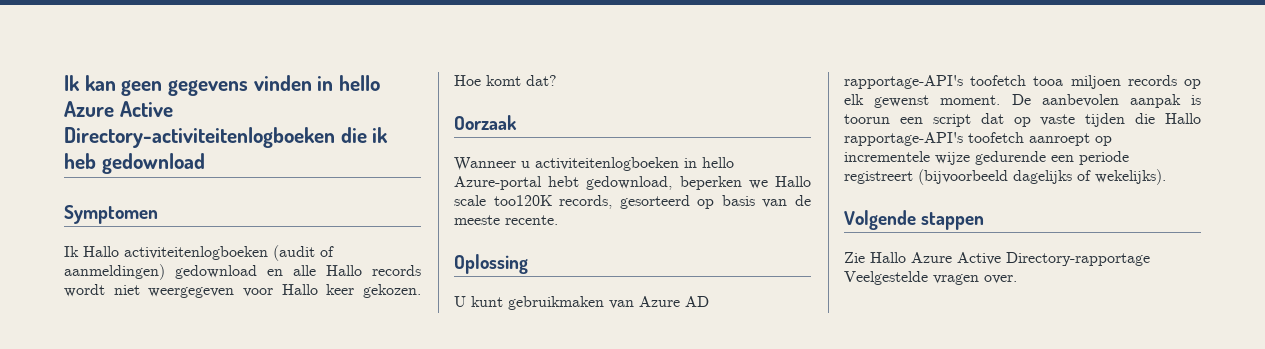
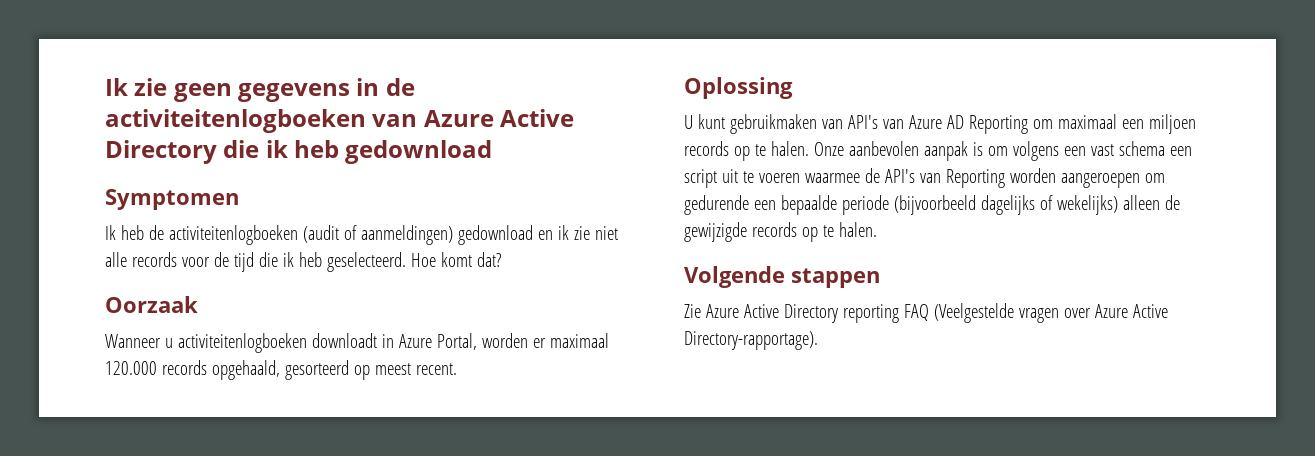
- Ik kan geen gegevens vinden in hello Azure Active Directory-activiteitenlogboeken die ik heb gedownload
+ Ik zie geen gegevens in de activiteitenlogboeken van Azure Active Directory die ik heb gedownload
- Ik Hallo activiteitenlogboeken (audit of aanmeldingen) gedownload en alle Hallo records wordt niet weergegeven voor Hallo keer gekozen.
+ Ik heb de activiteitenlogboeken (audit of aanmeldingen) gedownload en ik zie niet alle records voor de tijd die ik heb geselecteerd.
- Wanneer u activiteitenlogboeken in hello Azure-portal hebt gedownload, beperken we Hallo scale too120K records, gesorteerd op basis van de meeste recente.
+ Wanneer u activiteitenlogboeken downloadt in Azure Portal, worden er maximaal 120.000 records opgehaald, gesorteerd op meest recent.
- U kunt gebruikmaken van Azure AD rapportage-API's toofetch tooa miljoen records op elk gewenst moment. De aanbevolen aanpak is toorun een script dat op vaste tijden die Hallo rapportage-API's toofetch aanroept op incrementele wijze gedurende een periode registreert (bijvoorbeeld dagelijks of wekelijks).
+ U kunt gebruikmaken van API's van Azure AD Reporting om maximaal een miljoen records op te halen. Onze aanbevolen aanpak is om volgens een vast schema een script uit te voeren waarmee de API's van Reporting worden aangeroepen om gedurende een bepaalde periode (bijvoorbeeld dagelijks of wekelijks) alleen de gewijzigde records op te halen.
- Zie Hallo Azure Active Directory-rapportage Veelgestelde vragen over.
+ Zie Azure Active Directory reporting FAQ (Veelgestelde vragen over Azure Active Directory-rapportage).

